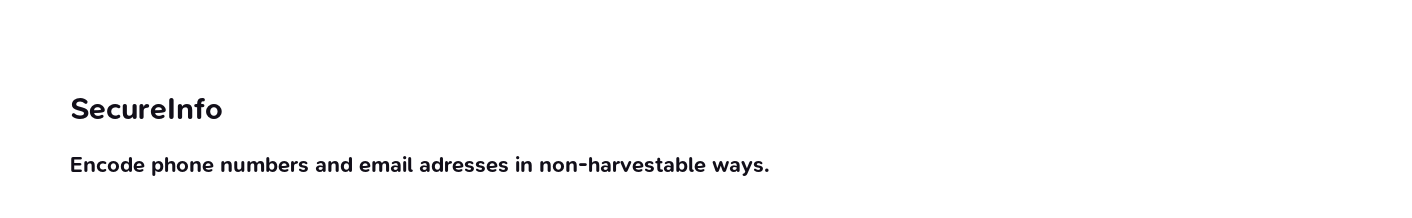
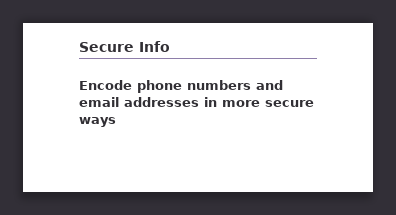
- SecureInfo
+ Secure Info
- Encode phone numbers and email adresses in non-harvestable ways.
+ Encode phone numbers and email addresses in more secure ways

